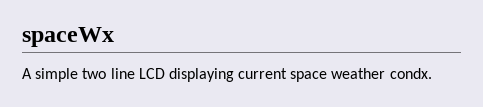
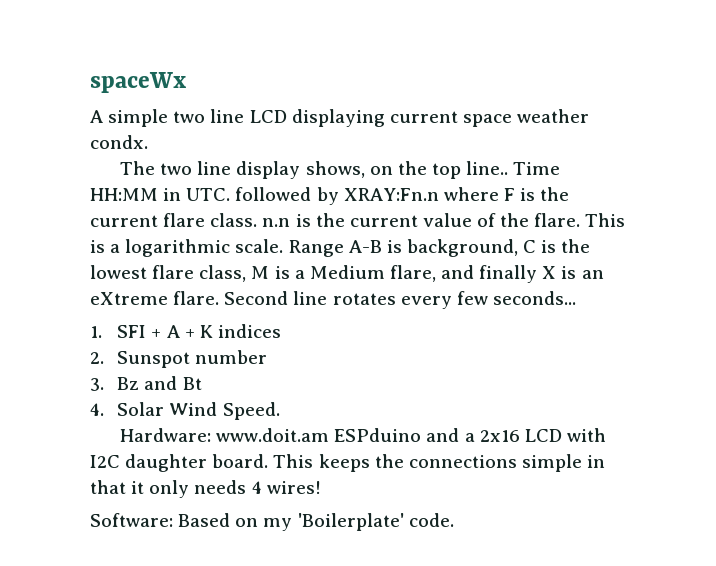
+ The two line display shows, on the top line.. Time HH:MM in UTC. followed by XRAY:Fn.n where F is the current flare class. n.n is the current value of the flare. This is a logarithmic scale. Range A-B is background, C is the lowest flare class, M is a Medium flare, and finally X is an eXtreme flare. Second line rotates every few seconds...
+ 1. SFI + A + K indices
+ 2. Sunspot number
+ 3. Bz and Bt
+ 4. Solar Wind Speed.
+ Hardware: www.doit.am ESPduino and a 2x16 LCD with I2C daughter board. This keeps the connections simple in that it only needs 4 wires!
+ Software: Based on my 'Boilerplate' code.

